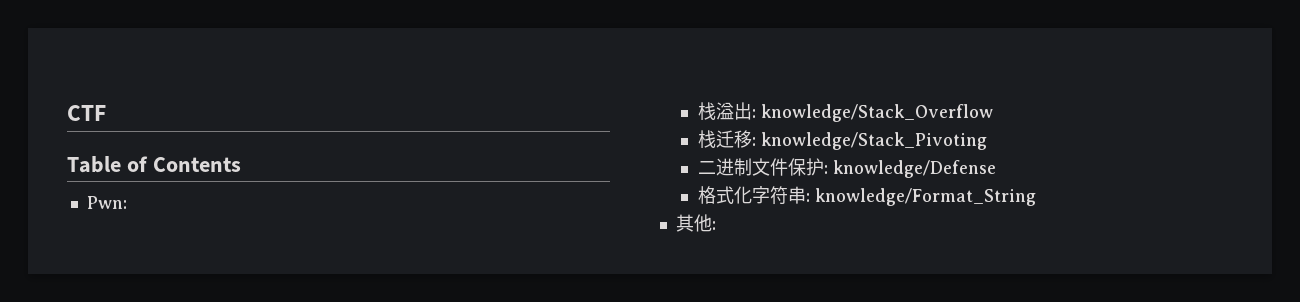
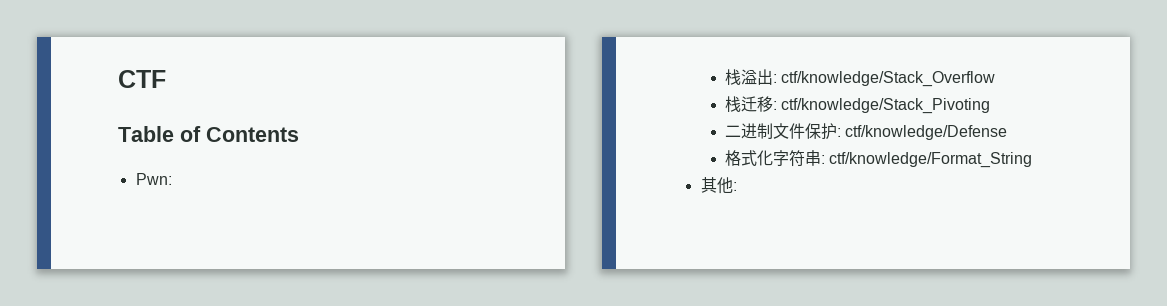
- 栈溢出: knowledge/Stack_Overflow
+ 栈溢出: ctf/knowledge/Stack_Overflow
- 栈迁移: knowledge/Stack_Pivoting
+ 栈迁移: ctf/knowledge/Stack_Pivoting
- 二进制文件保护: knowledge/Defense
+ 二进制文件保护: ctf/knowledge/Defense
- 格式化字符串: knowledge/Format_String
+ 格式化字符串: ctf/knowledge/Format_String

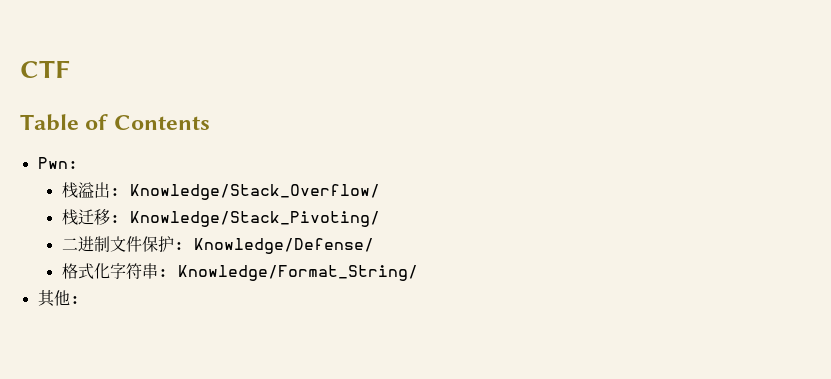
- 栈溢出: ctf/knowledge/Stack_Overflow
+ 栈溢出: Knowledge/Stack_Overflow/
- 栈迁移: ctf/knowledge/Stack_Pivoting
+ 栈迁移: Knowledge/Stack_Pivoting/
- 二进制文件保护: ctf/knowledge/Defense
+ 二进制文件保护: Knowledge/Defense/
- 格式化字符串: ctf/knowledge/Format_String
+ 格式化字符串: Knowledge/Format_String/

